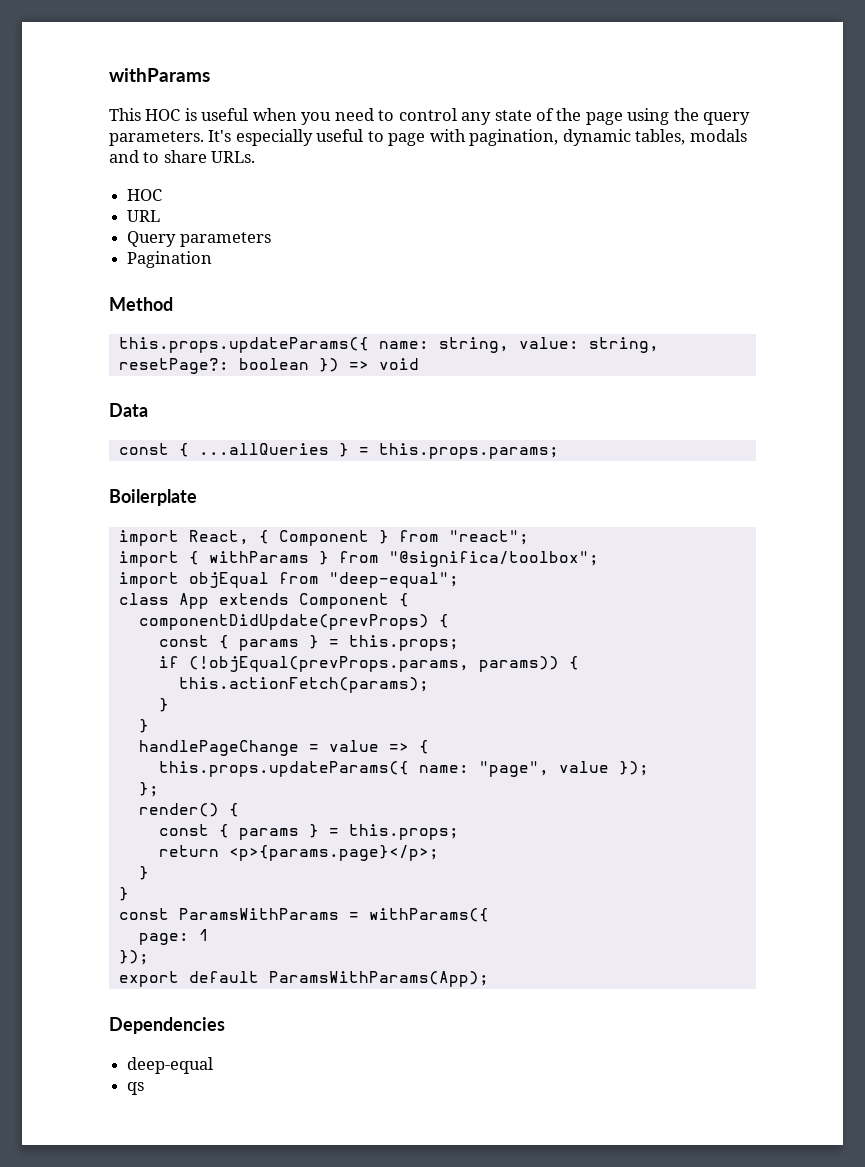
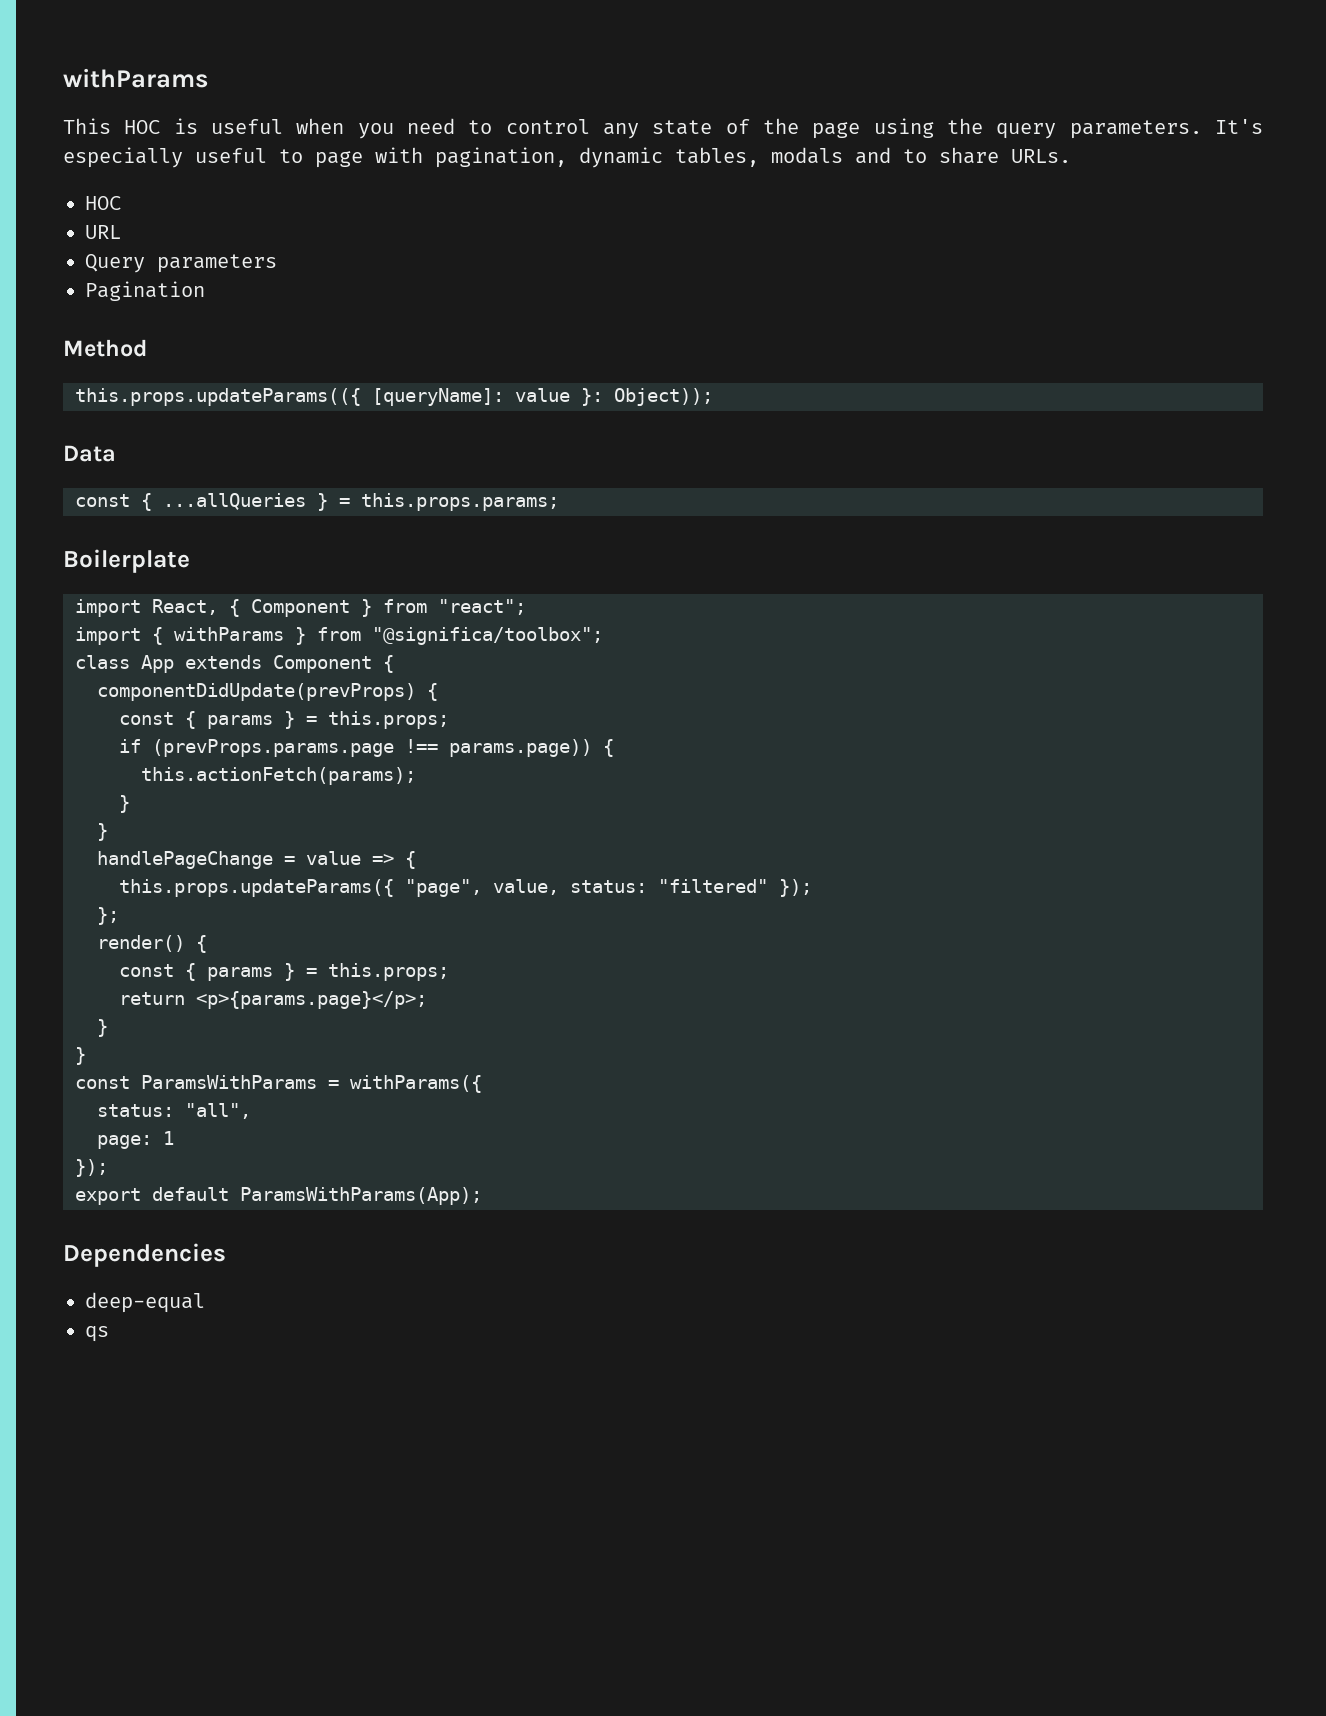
- this.props.updateParams({ name: string, value: string, resetPage?: boolean }) => void
+ this.props.updateParams(({ [queryName]: value }: Object));
- import objEqual from "deep-equal";
- if (!objEqual(prevProps.params, params)) {
+ if (prevProps.params.page !== params.page)) {
- this.props.updateParams({ name: "page", value });
+ this.props.updateParams({ "page", value, status: "filtered" });
+ status: "all",

